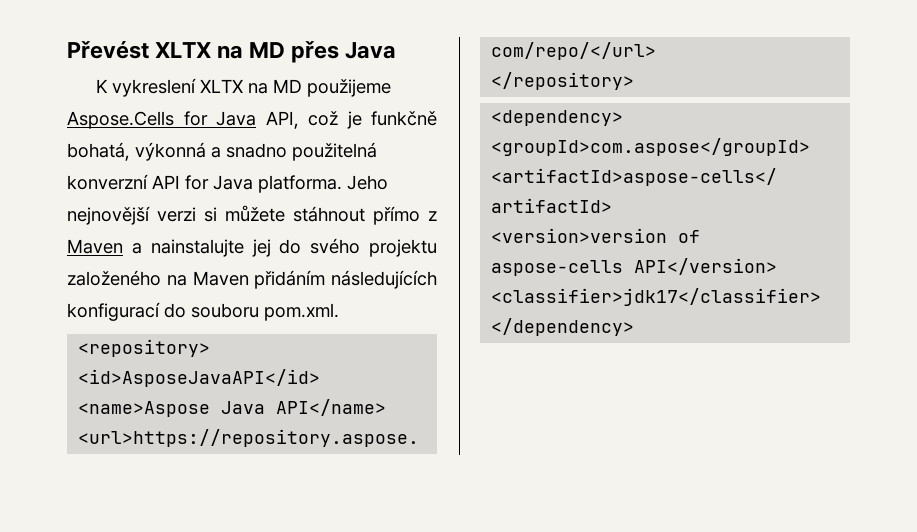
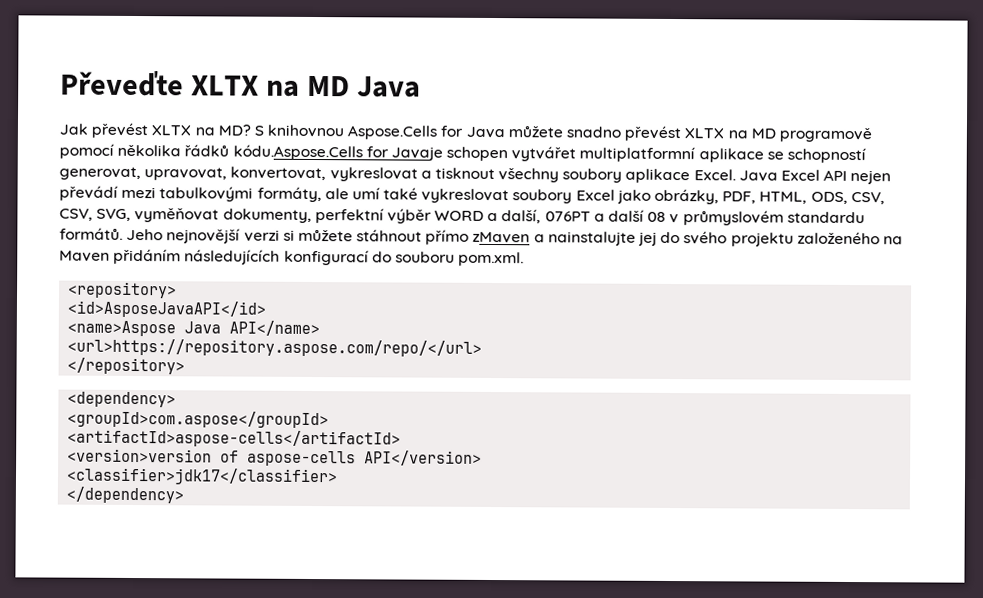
- Převést XLTX na MD přes Java
+ Převeďte XLTX na MD Java
- K vykreslení XLTX na MD použijeme Aspose.Cells for Java API, což je funkčně bohatá, výkonná a snadno použitelná konverzní API for Java platforma.
+ Jak převést XLTX na MD? S knihovnou Aspose.Cells for Java můžete snadno převést XLTX na MD programově pomocí několika řádků kódu.Aspose.Cells for Javaje schopen vytvářet multiplatformní aplikace se schopností generovat, upravovat, konvertovat, vykreslovat a tisknout všechny soubory aplikace Excel. Java Excel API nejen převádí mezi tabulkovými formáty, ale umí také vykreslovat soubory Excel jako obrázky, PDF, HTML, ODS, CSV, CSV, SVG, vyměňovat dokumenty, perfektní výběr WORD a další, 076PT a další 08 v průmyslovém standardu formátů.
- Jeho nejnovější verzi si můžete stáhnout přímo z Maven a nainstalujte jej do svého projektu založeného na Maven přidáním následujících konfigurací do souboru pom.xml.
+ Jeho nejnovější verzi si můžete stáhnout přímo zMaven a nainstalujte jej do svého projektu založeného na Maven přidáním následujících konfigurací do souboru pom.xml.

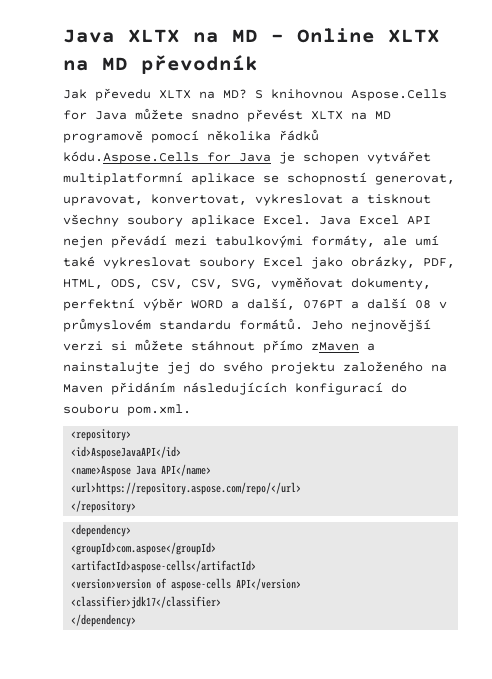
- Převeďte XLTX na MD Java
+ Java XLTX na MD - Online XLTX na MD převodník
- Jak převést XLTX na MD?
+ Jak převedu XLTX na MD?
- S knihovnou Aspose.Cells for Java můžete snadno převést XLTX na MD programově pomocí několika řádků kódu.Aspose.Cells for Javaje schopen vytvářet multiplatformní aplikace se schopností generovat, upravovat, konvertovat, vykreslovat a tisknout všechny soubory aplikace Excel.
+ S knihovnou Aspose.Cells for Java můžete snadno převést XLTX na MD programově pomocí několika řádků kódu.Aspose.Cells for Java je schopen vytvářet multiplatformní aplikace se schopností generovat, upravovat, konvertovat, vykreslovat a tisknout všechny soubory aplikace Excel.

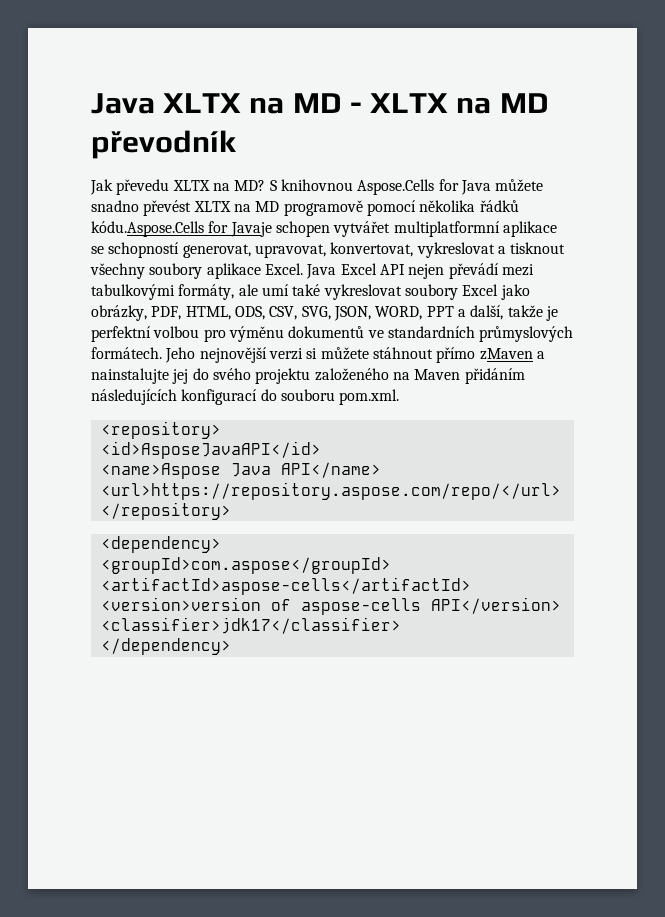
- Java XLTX na MD - Online XLTX na MD převodník
+ Java XLTX na MD - XLTX na MD převodník
- S knihovnou Aspose.Cells for Java můžete snadno převést XLTX na MD programově pomocí několika řádků kódu.Aspose.Cells for Java je schopen vytvářet multiplatformní aplikace se schopností generovat, upravovat, konvertovat, vykreslovat a tisknout všechny soubory aplikace Excel.
+ S knihovnou Aspose.Cells for Java můžete snadno převést XLTX na MD programově pomocí několika řádků kódu.Aspose.Cells for Javaje schopen vytvářet multiplatformní aplikace se schopností generovat, upravovat, konvertovat, vykreslovat a tisknout všechny soubory aplikace Excel.
- Java Excel API nejen převádí mezi tabulkovými formáty, ale umí také vykreslovat soubory Excel jako obrázky, PDF, HTML, ODS, CSV, CSV, SVG, vyměňovat dokumenty, perfektní výběr WORD a další, 076PT a další 08 v průmyslovém standardu formátů.
+ Java Excel API nejen převádí mezi tabulkovými formáty, ale umí také vykreslovat soubory Excel jako obrázky, PDF, HTML, ODS, CSV, SVG, JSON, WORD, PPT a další, takže je perfektní volbou pro výměnu dokumentů ve standardních průmyslových formátech.

